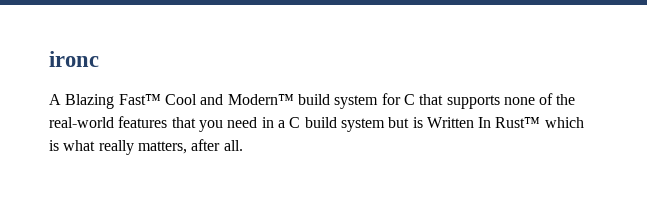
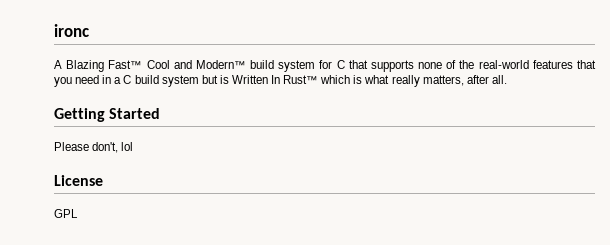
+ Getting Started
+ Please don't, lol
+ License
+ GPL

